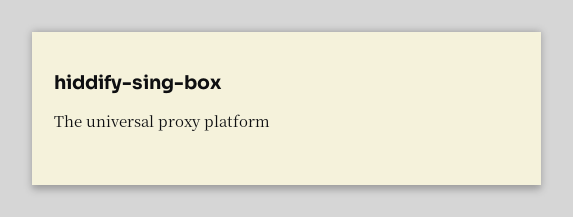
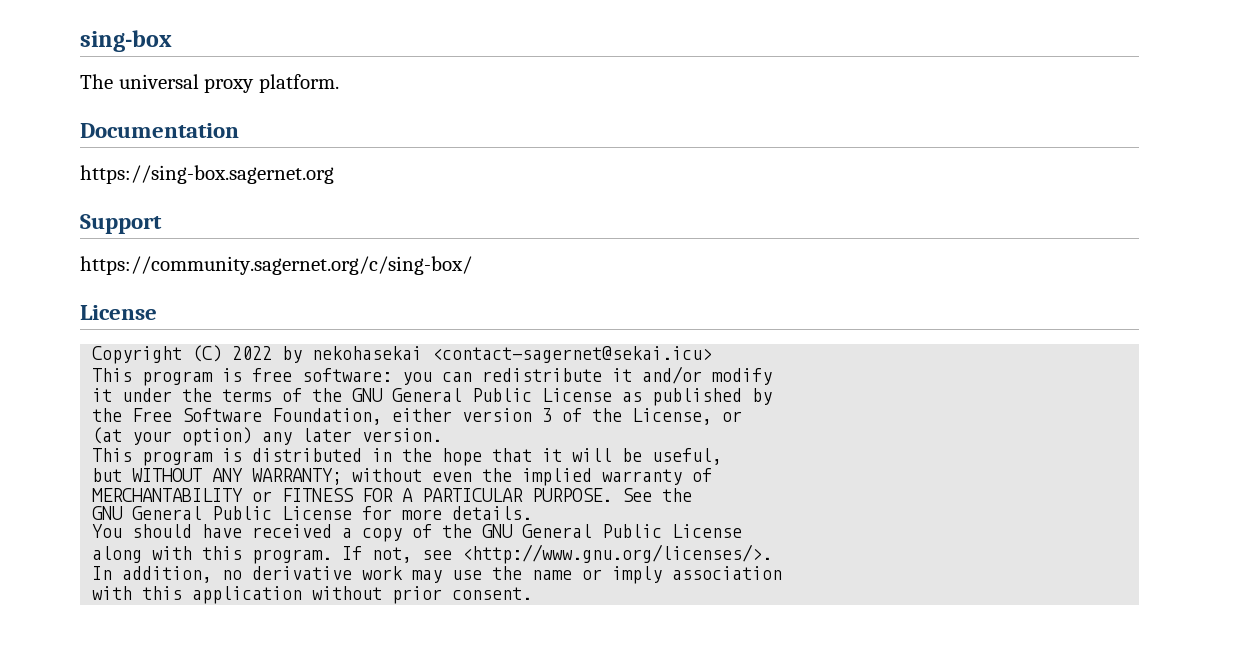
- hiddify-sing-box
+ sing-box
- The universal proxy platform
+ The universal proxy platform.
+ Documentation
+ https://sing-box.sagernet.org
+ Support
+ https://community.sagernet.org/c/sing-box/
+ License
+ Copyright (C) 2022 by nekohasekai <contact-sagernet@sekai.icu>
+ This program is free software: you can redistribute it and/or modify
+ it under the terms of the GNU General Public License as published by
+ the Free Software Foundation, either version 3 of the License, or
+ (at your option) any later version.
+ This program is distributed in the hope that it will be useful,
+ but WITHOUT ANY WARRANTY; without even the implied warranty of
+ MERCHANTABILITY or FITNESS FOR A PARTICULAR PURPOSE. See the
+ GNU General Public License for more details.
+ You should have received a copy of the GNU General Public License
+ along with this program. If not, see <http://www.gnu.org/licenses/>.
+ In addition, no derivative work may use the name or imply association
+ with this application without prior consent.

